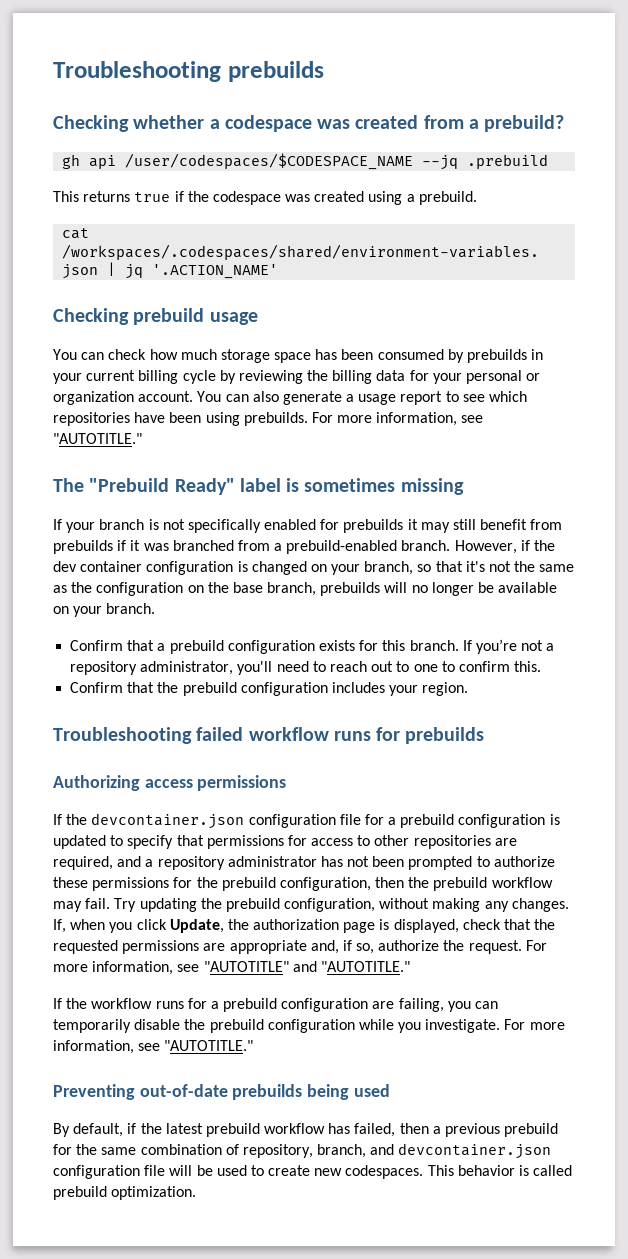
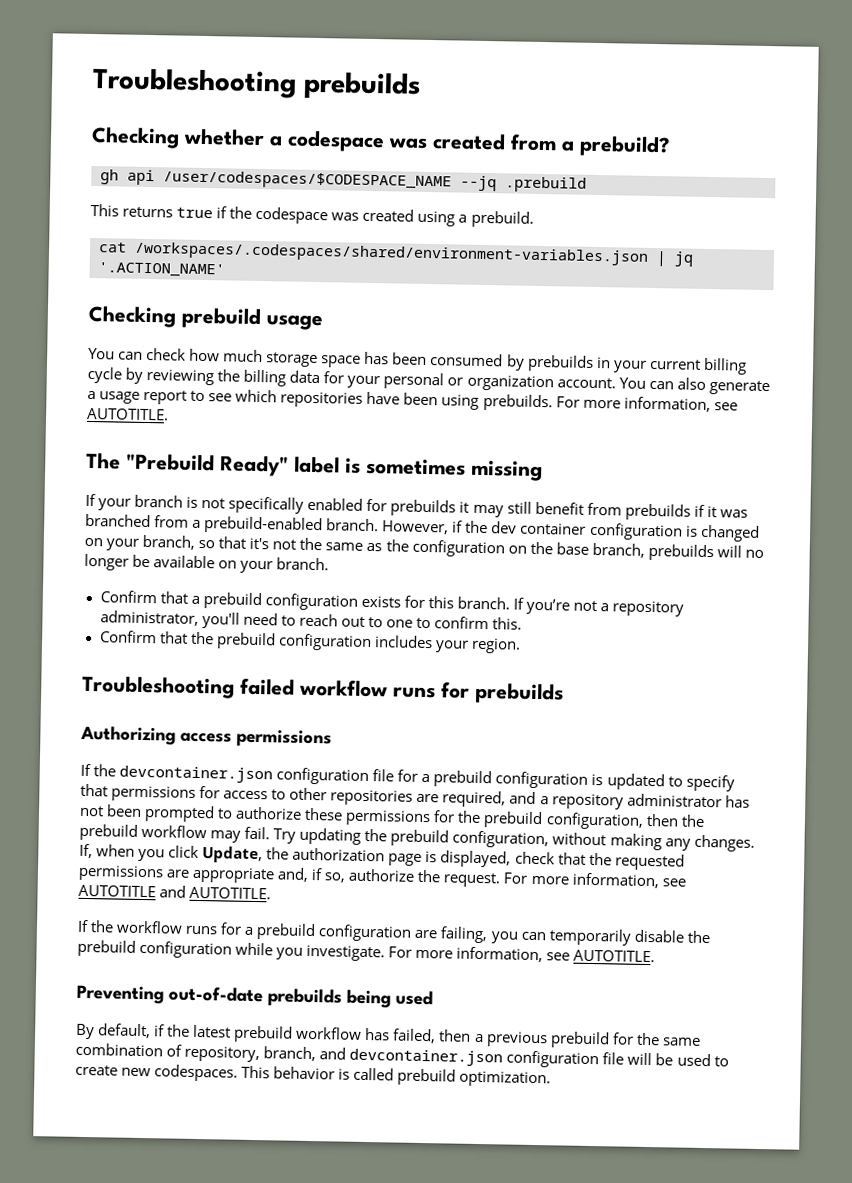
- You can also generate a usage report to see which repositories have been using prebuilds. For more information, see "AUTOTITLE."
+ You can also generate a usage report to see which repositories have been using prebuilds. For more information, see AUTOTITLE.
- For more information, see "AUTOTITLE" and "AUTOTITLE."
+ For more information, see AUTOTITLE and AUTOTITLE.
- If the workflow runs for a prebuild configuration are failing, you can temporarily disable the prebuild configuration while you investigate. For more information, see "AUTOTITLE."
+ If the workflow runs for a prebuild configuration are failing, you can temporarily disable the prebuild configuration while you investigate. For more information, see AUTOTITLE.

